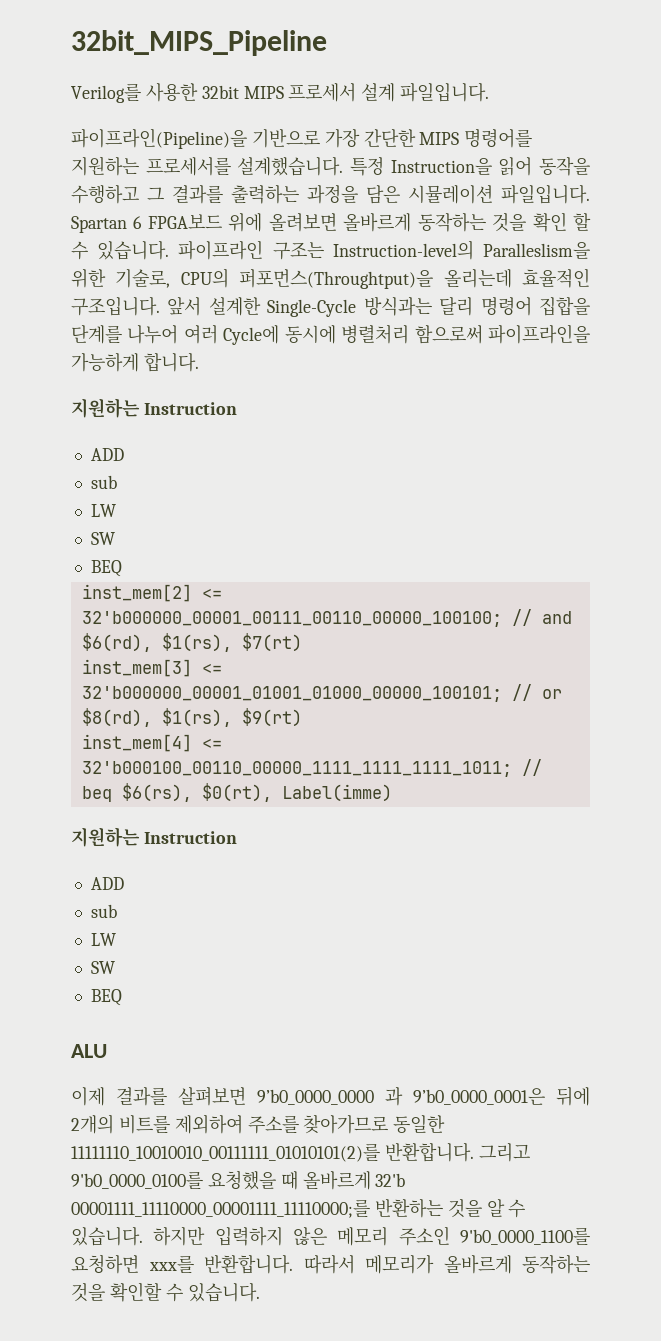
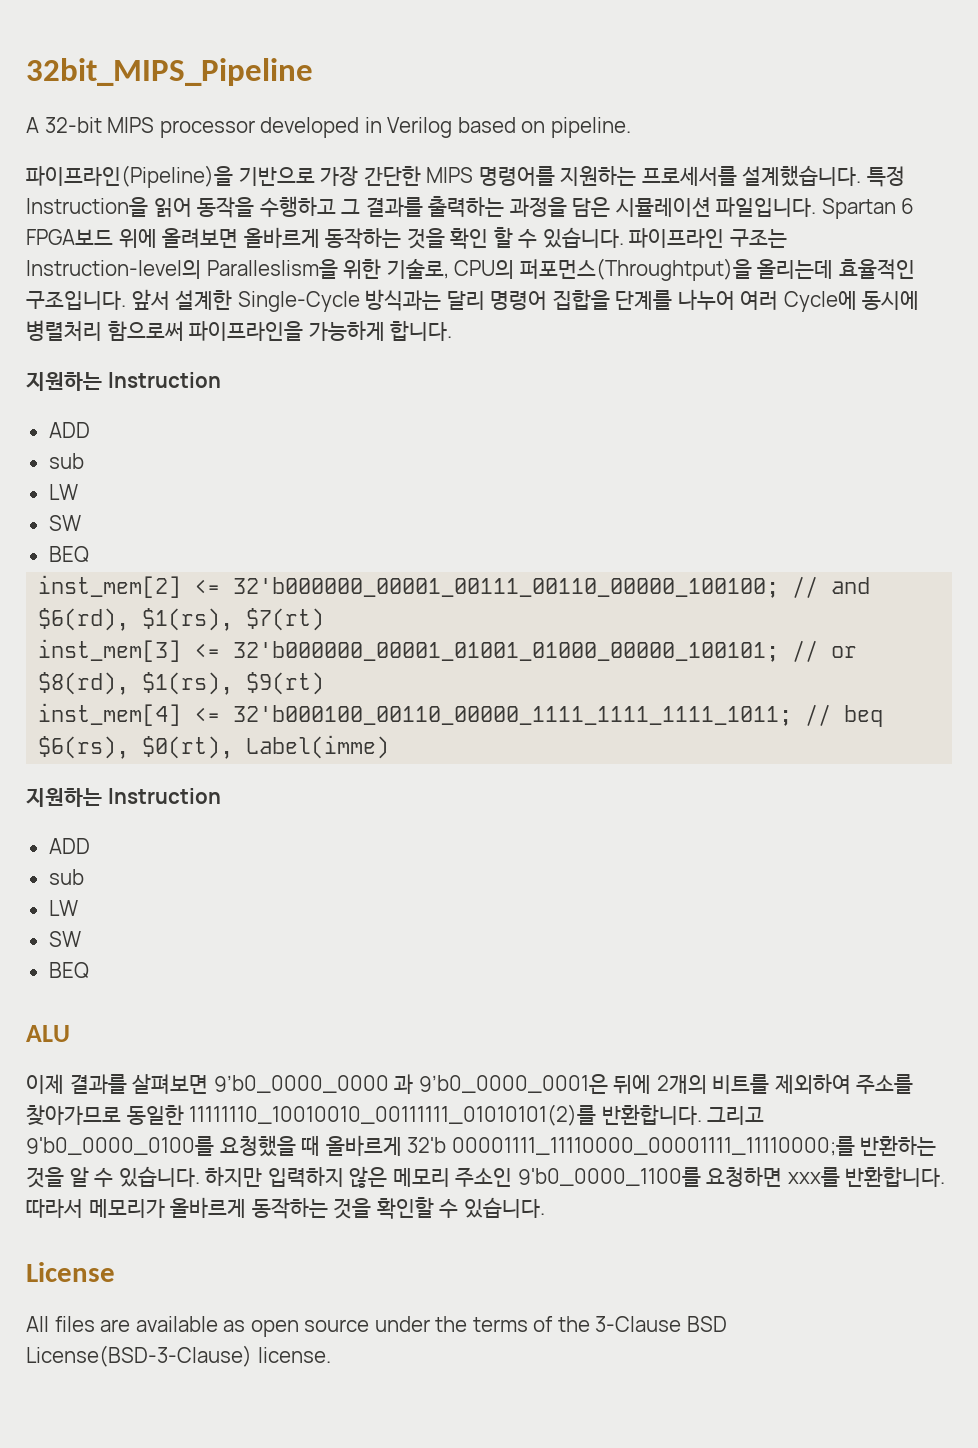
- Verilog를 사용한 32bit MIPS 프로세서 설계 파일입니다.
+ A 32-bit MIPS processor developed in Verilog based on pipeline.
+ License
+ All files are available as open source under the terms of the 3-Clause BSD License(BSD-3-Clause) license.

